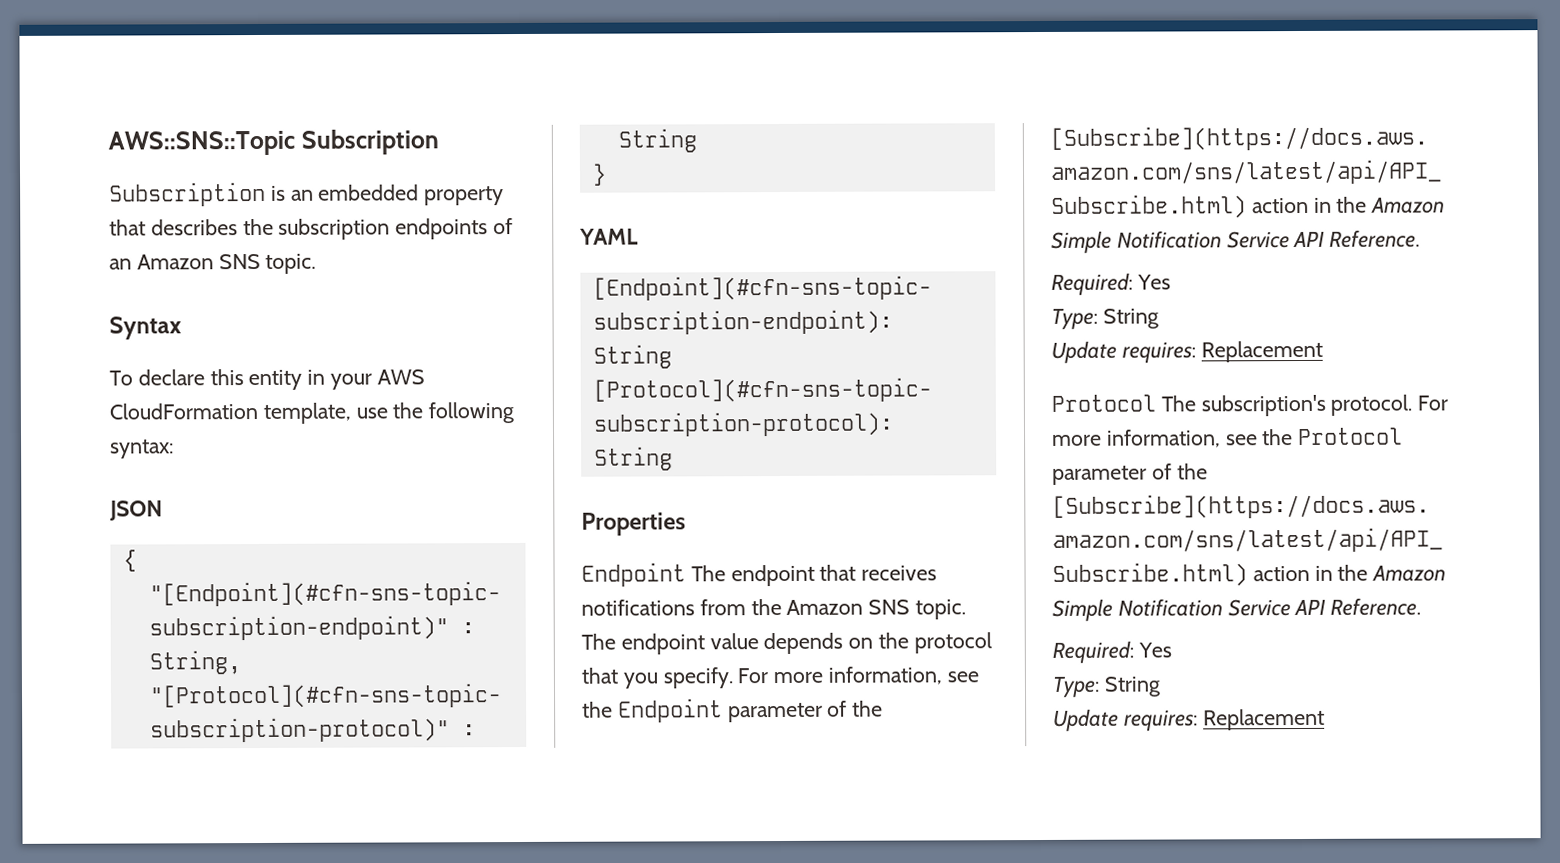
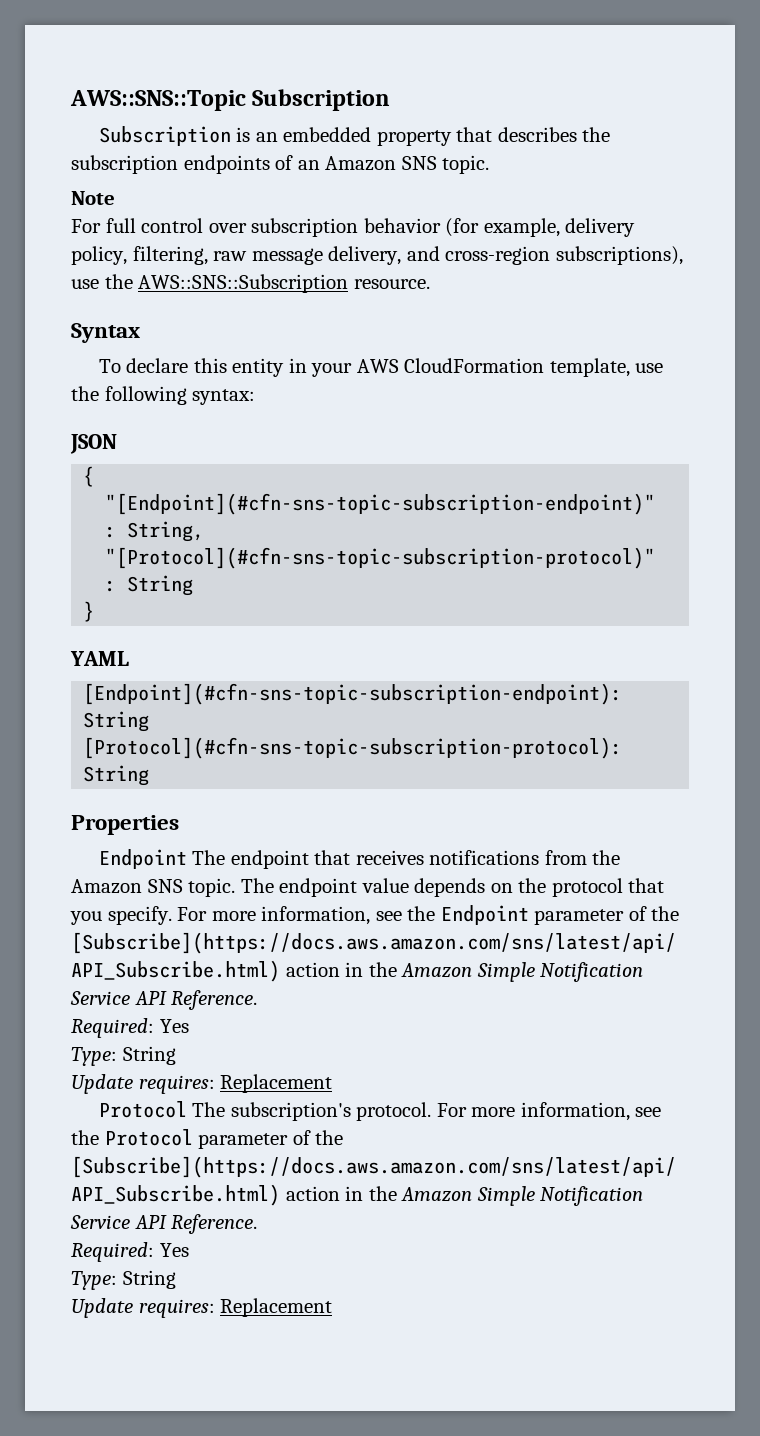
+ Note
+ For full control over subscription behavior (for example, delivery policy, filtering, raw message delivery, and cross-region subscriptions), use the AWS::SNS::Subscription resource.

